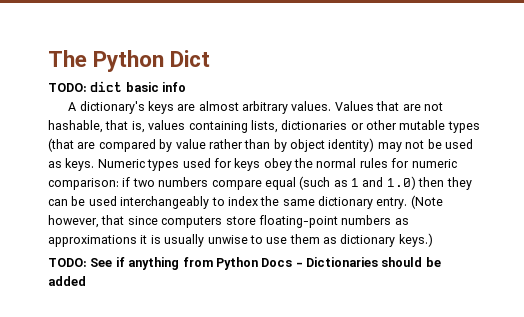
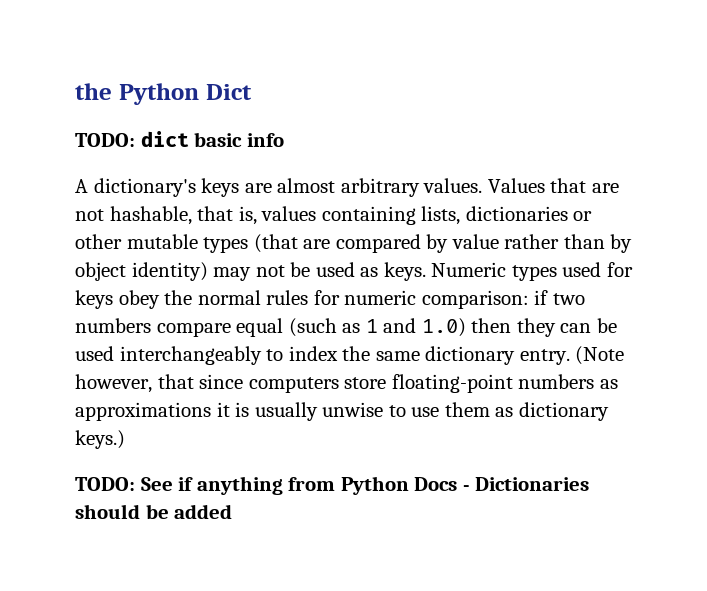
- The Python Dict
+ the Python Dict

